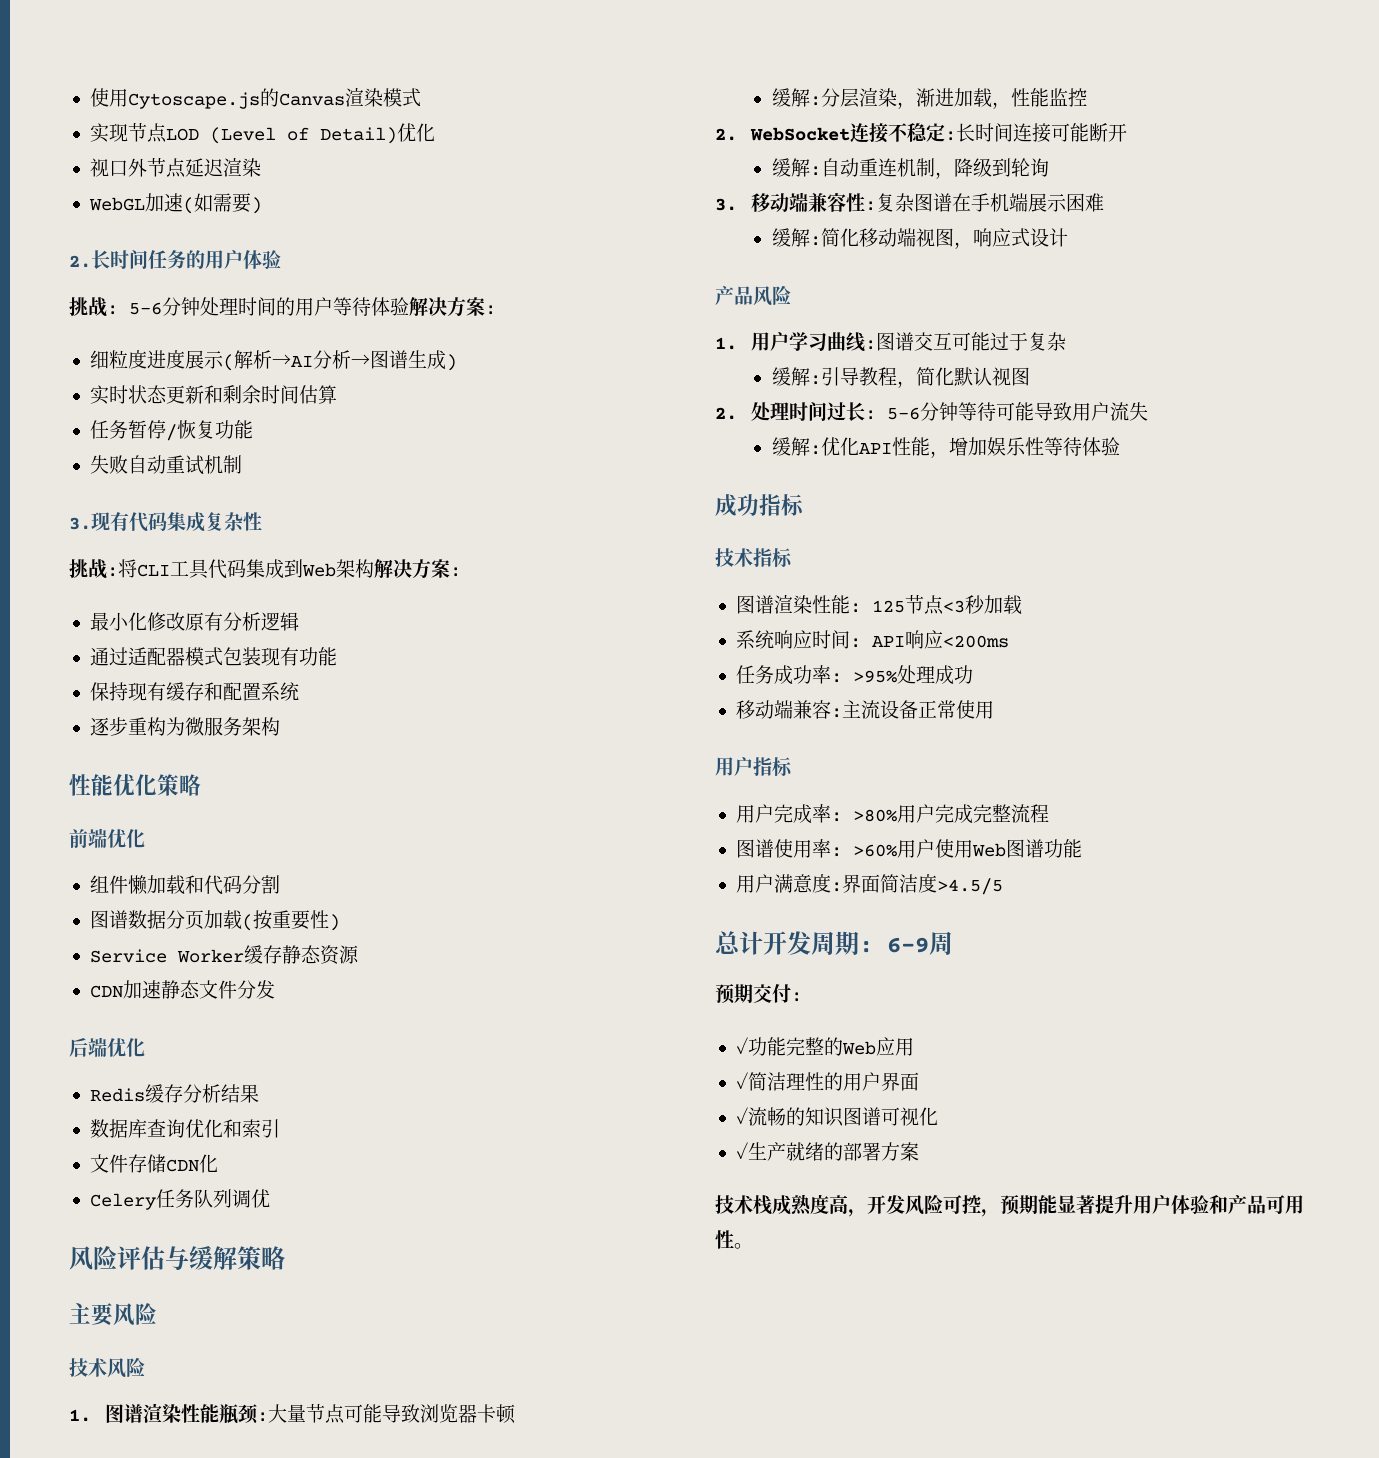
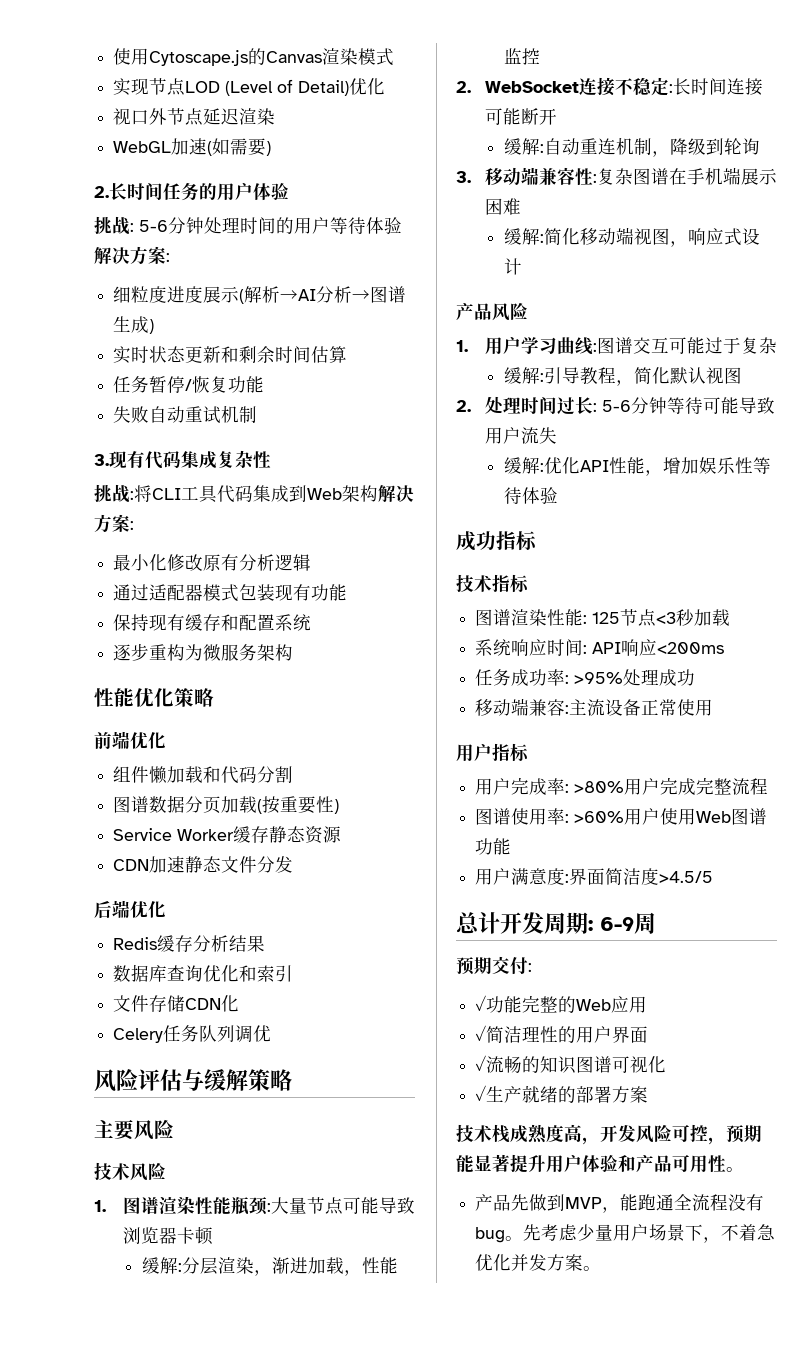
+ 产品先做到MVP，能跑通全流程没有bug。先考虑少量用户场景下，不着急优化并发方案。

